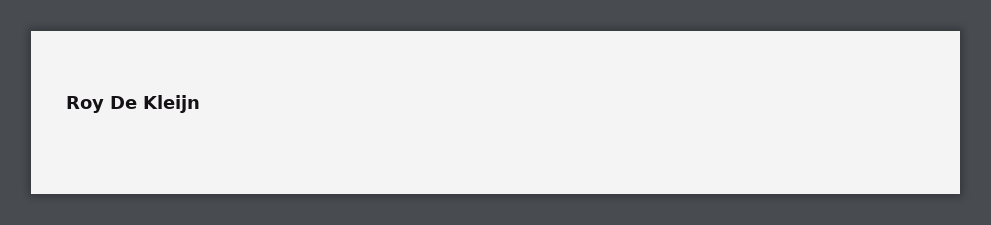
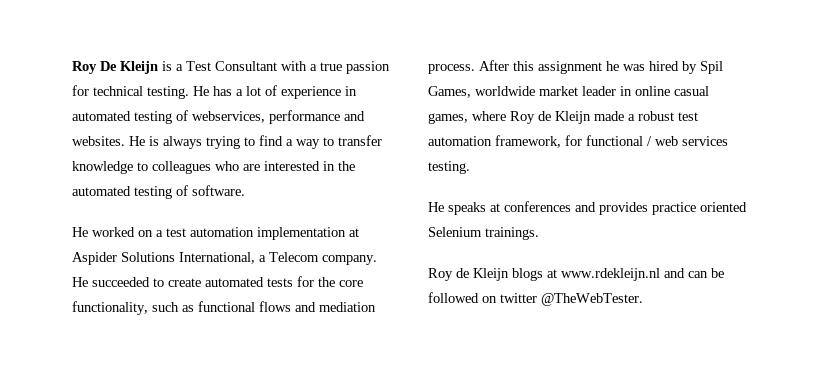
- Roy De Kleijn
+ Roy De Kleijn is a Test Consultant with a true passion for technical testing. He has a lot of experience in automated testing of webservices, performance and websites. He is always trying to find a way to transfer knowledge to colleagues who are interested in the automated testing of software.
+ He worked on a test automation implementation at Aspider Solutions International, a Telecom company. He succeeded to create automated tests for the core functionality, such as functional flows and mediation process. After this assignment he was hired by Spil Games, worldwide market leader in online casual games, where Roy de Kleijn made a robust test automation framework, for functional / web services testing.
+ He speaks at conferences and provides practice oriented Selenium trainings.
+ Roy de Kleijn blogs at www.rdekleijn.nl and can be followed on twitter @TheWebTester.

